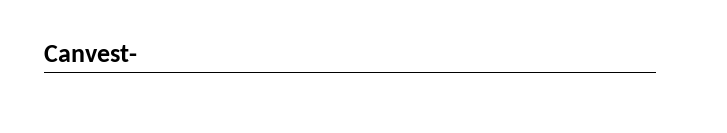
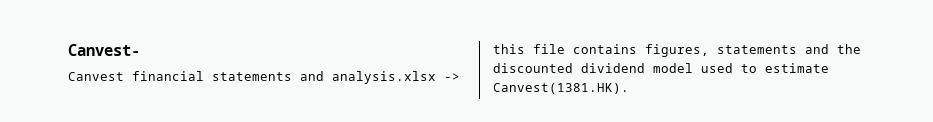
+ Canvest financial statements and analysis.xlsx -> this file contains figures, statements and the discounted dividend model used to estimate Canvest(1381.HK).

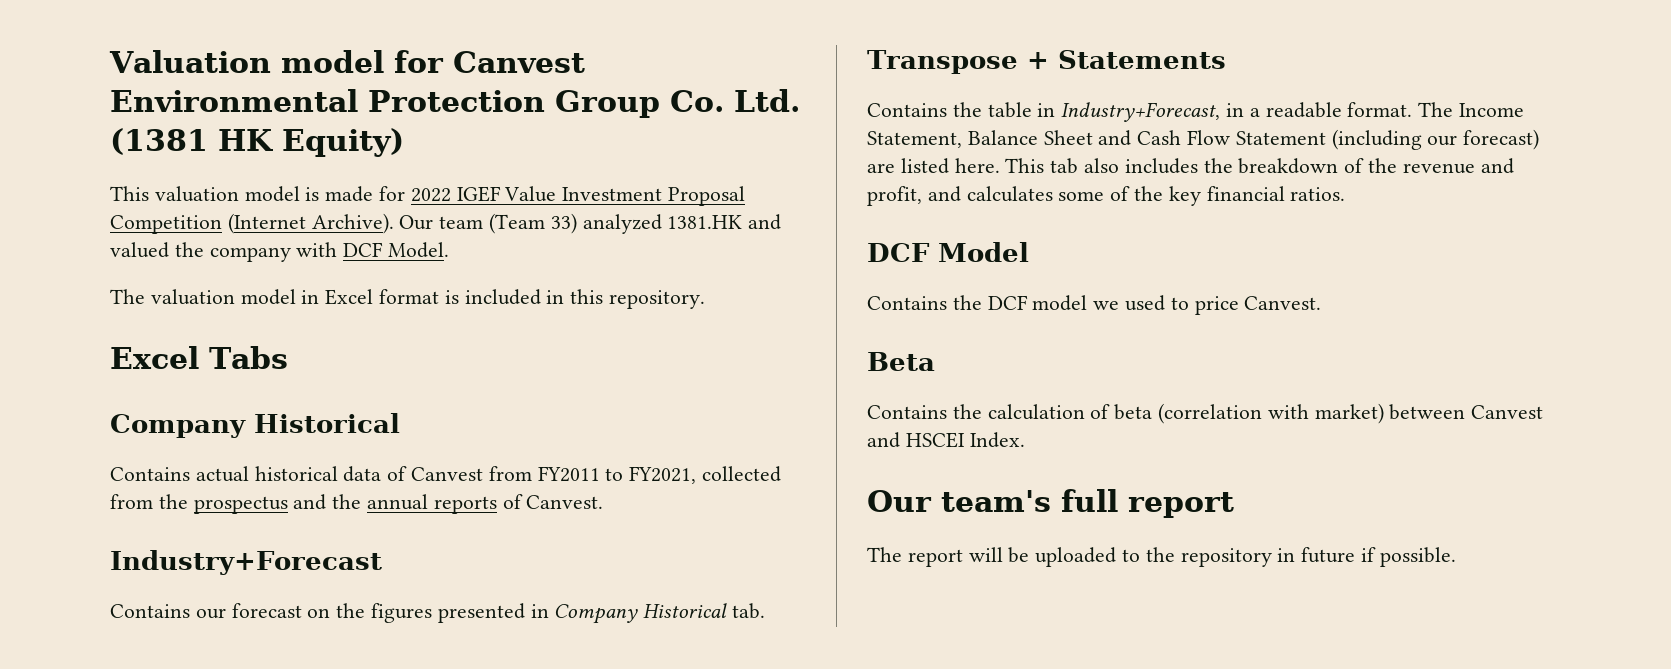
- Canvest-
- Canvest financial statements and analysis.xlsx -> this file contains figures, statements and the discounted dividend model used to estimate Canvest(1381.HK).
+ Valuation model for Canvest Environmental Protection Group Co. Ltd. (1381 HK Equity)
+ This valuation model is made for 2022 IGEF Value Investment Proposal Competition (Internet Archive). Our team (Team 33) analyzed 1381.HK and valued the company with DCF Model.
+ The valuation model in Excel format is included in this repository.
+ Excel Tabs
+ Company Historical
+ Contains actual historical data of Canvest from FY2011 to FY2021, collected from the prospectus and the annual reports of Canvest.
+ Industry+Forecast
+ Contains our forecast on the figures presented in Company Historical tab.
+ Transpose + Statements
+ Contains the table in Industry+Forecast, in a readable format. The Income Statement, Balance Sheet and Cash Flow Statement (including our forecast) are listed here. This tab also includes the breakdown of the revenue and profit, and calculates some of the key financial ratios.
+ DCF Model
+ Contains the DCF model we used to price Canvest.
+ Beta
+ Contains the calculation of beta (correlation with market) between Canvest and HSCEI Index.
+ Our team's full report
+ The report will be uploaded to the repository in future if possible.

